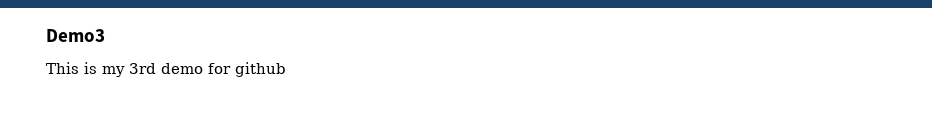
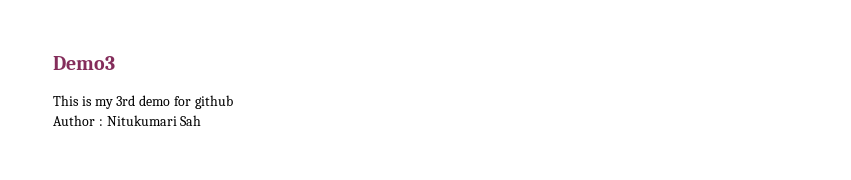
+ Author : Nitukumari Sah

